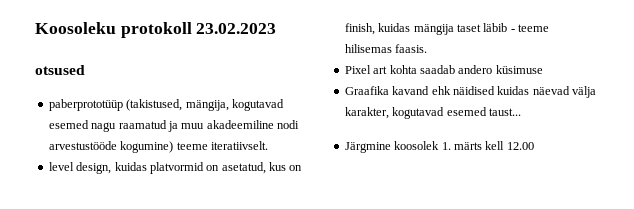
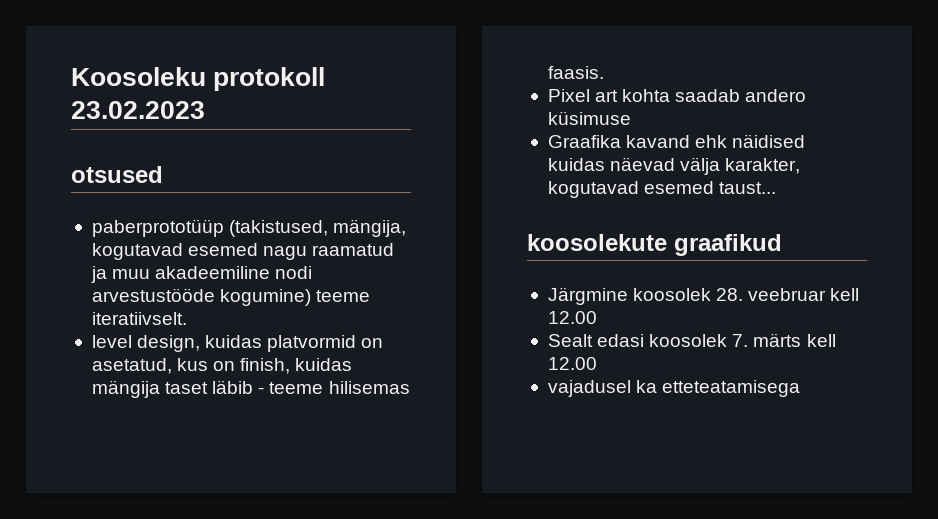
+ koosolekute graafikud
- Järgmine koosolek 1. märts kell 12.00
+ Järgmine koosolek 28. veebruar kell 12.00
+ Sealt edasi koosolek 7. märts kell 12.00
+ vajadusel ka etteteatamisega

